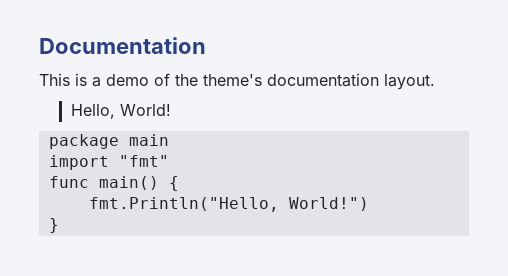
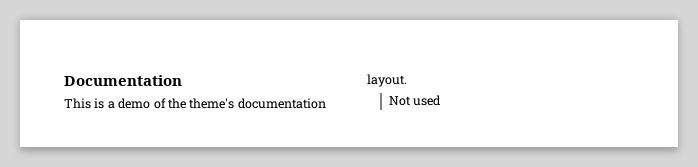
- Hello, World!
- package main
- import "fmt"
- func main() {
- fmt.Println("Hello, World!")
- }
+ Not used

